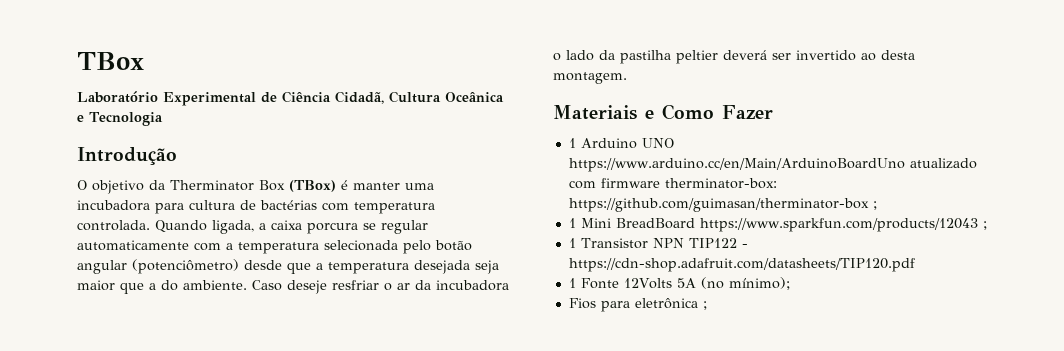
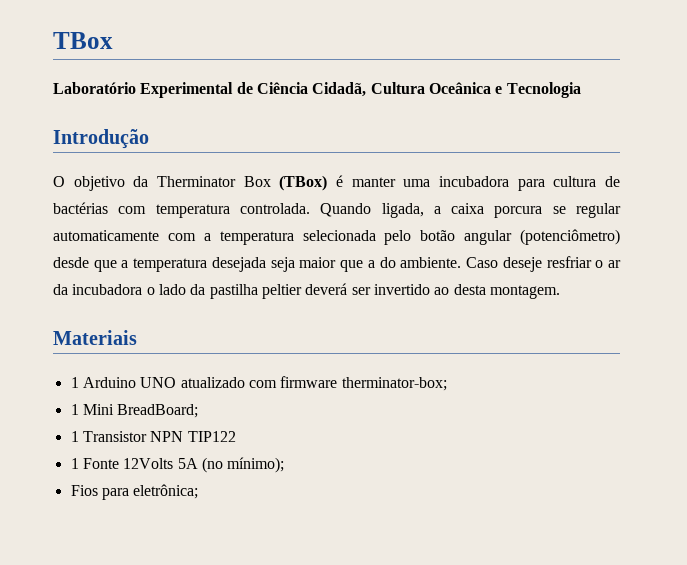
- Materiais e Como Fazer
+ Materiais
- 1 Arduino UNO https://www.arduino.cc/en/Main/ArduinoBoardUno atualizado com firmware therminator-box: https://github.com/guimasan/therminator-box ;
+ 1 Arduino UNO atualizado com firmware therminator-box;
- 1 Mini BreadBoard https://www.sparkfun.com/products/12043 ;
+ 1 Mini BreadBoard;
- 1 Transistor NPN TIP122 - https://cdn-shop.adafruit.com/datasheets/TIP120.pdf
+ 1 Transistor NPN TIP122
- Fios para eletrônica ;
+ Fios para eletrônica;

